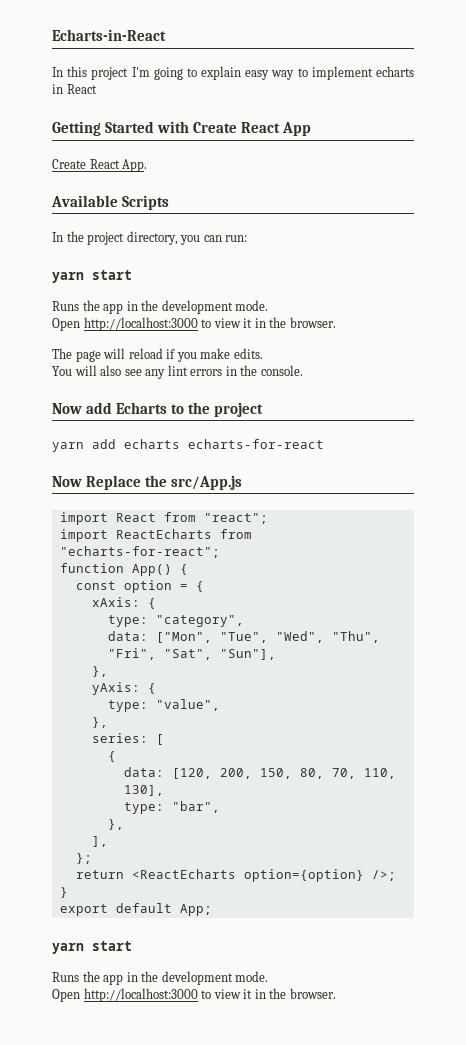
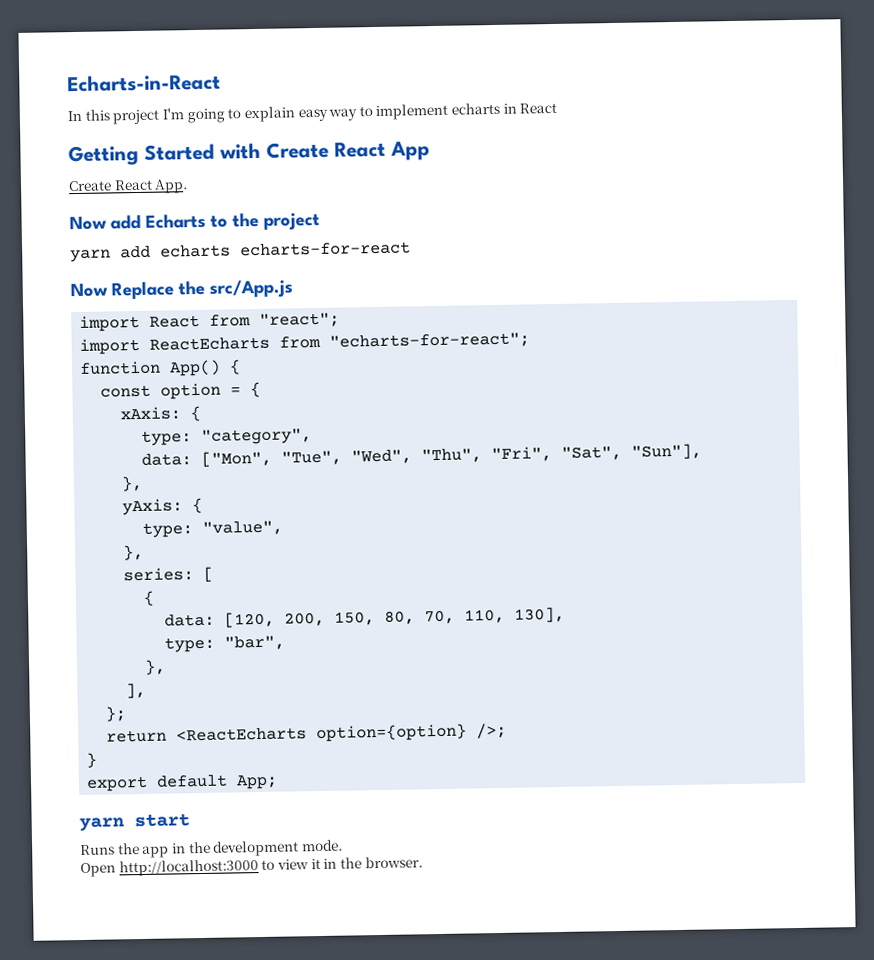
- Available Scripts
- In the project directory, you can run:
- yarn start
- Runs the app in the development mode.
- Open http://localhost:3000 to view it in the browser.
- The page will reload if you make edits.
- You will also see any lint errors in the console.

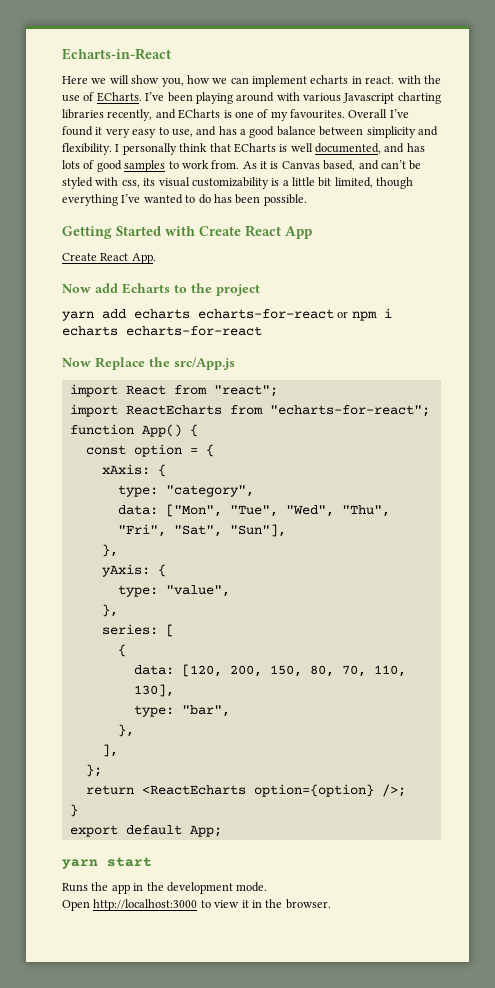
- In this project I'm going to explain easy way to implement echarts in React
+ Here we will show you, how we can implement echarts in react. with the use of ECharts. I’ve been playing around with various Javascript charting libraries recently, and ECharts is one of my favourites. Overall I’ve found it very easy to use, and has a good balance between simplicity and flexibility. I personally think that ECharts is well documented, and has lots of good samples to work from. As it is Canvas based, and can’t be styled with css, its visual customizability is a little bit limited, though everything I’ve wanted to do has been possible.
- yarn add echarts echarts-for-react
+ yarn add echarts echarts-for-react or npm i echarts echarts-for-react

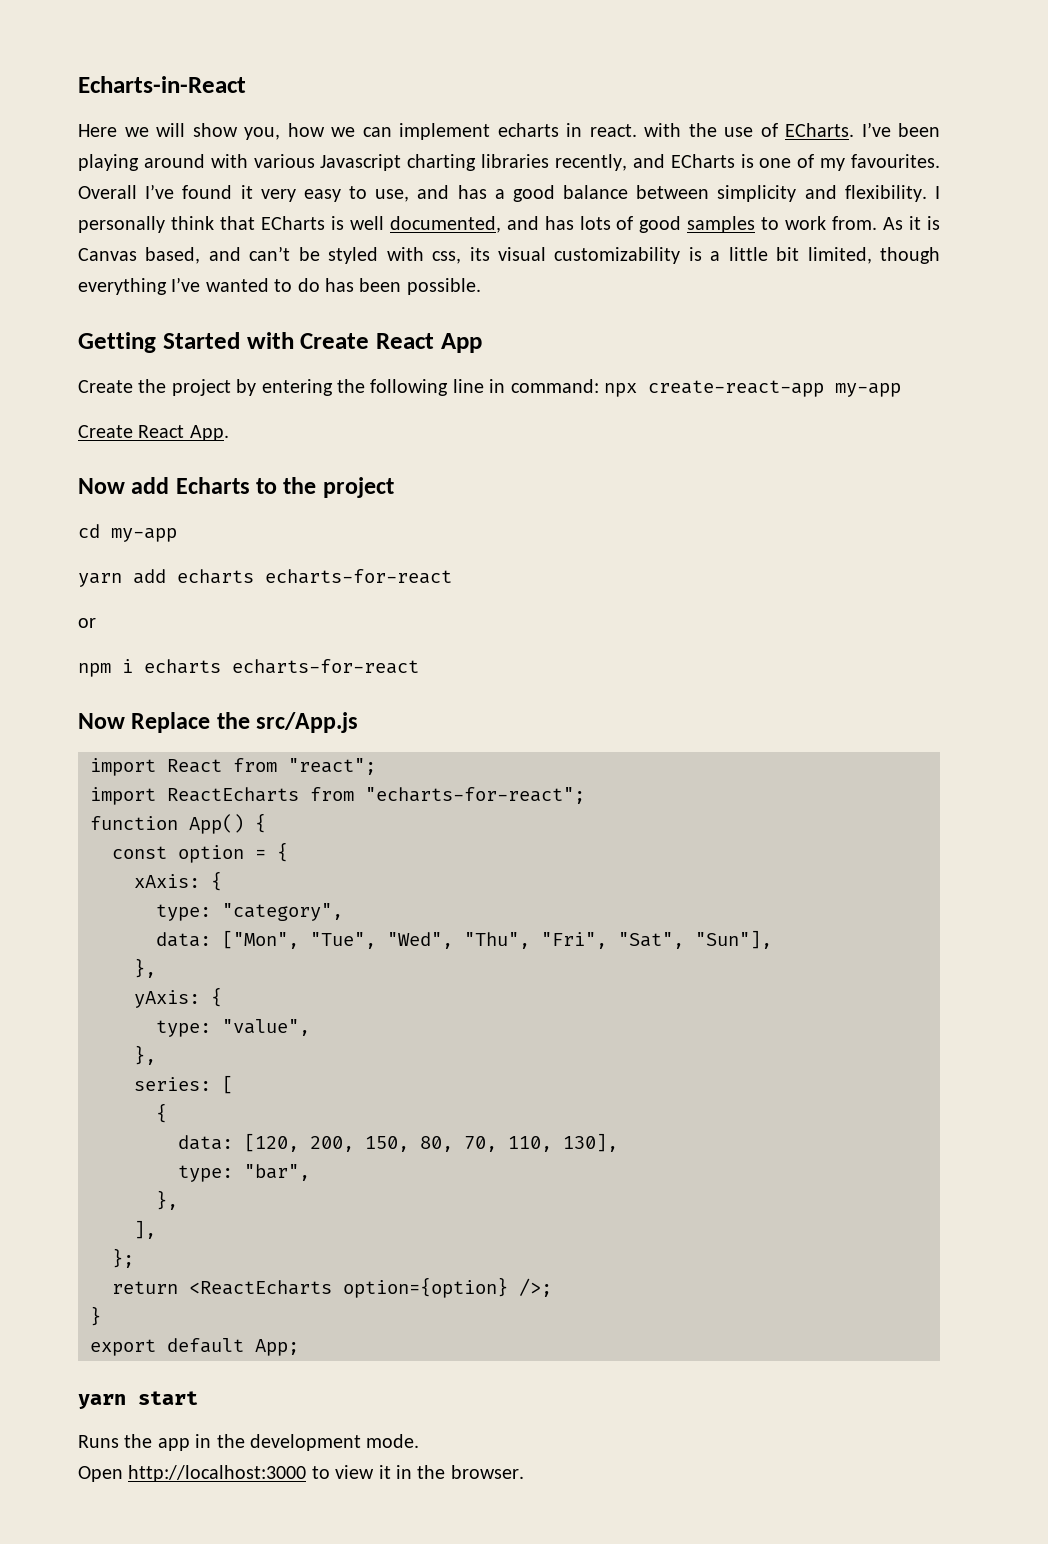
+ Create the project by entering the following line in command: npx create-react-app my-app
+ cd my-app
- yarn add echarts echarts-for-react or npm i echarts echarts-for-react
+ yarn add echarts echarts-for-react
+ or
+ npm i echarts echarts-for-react

